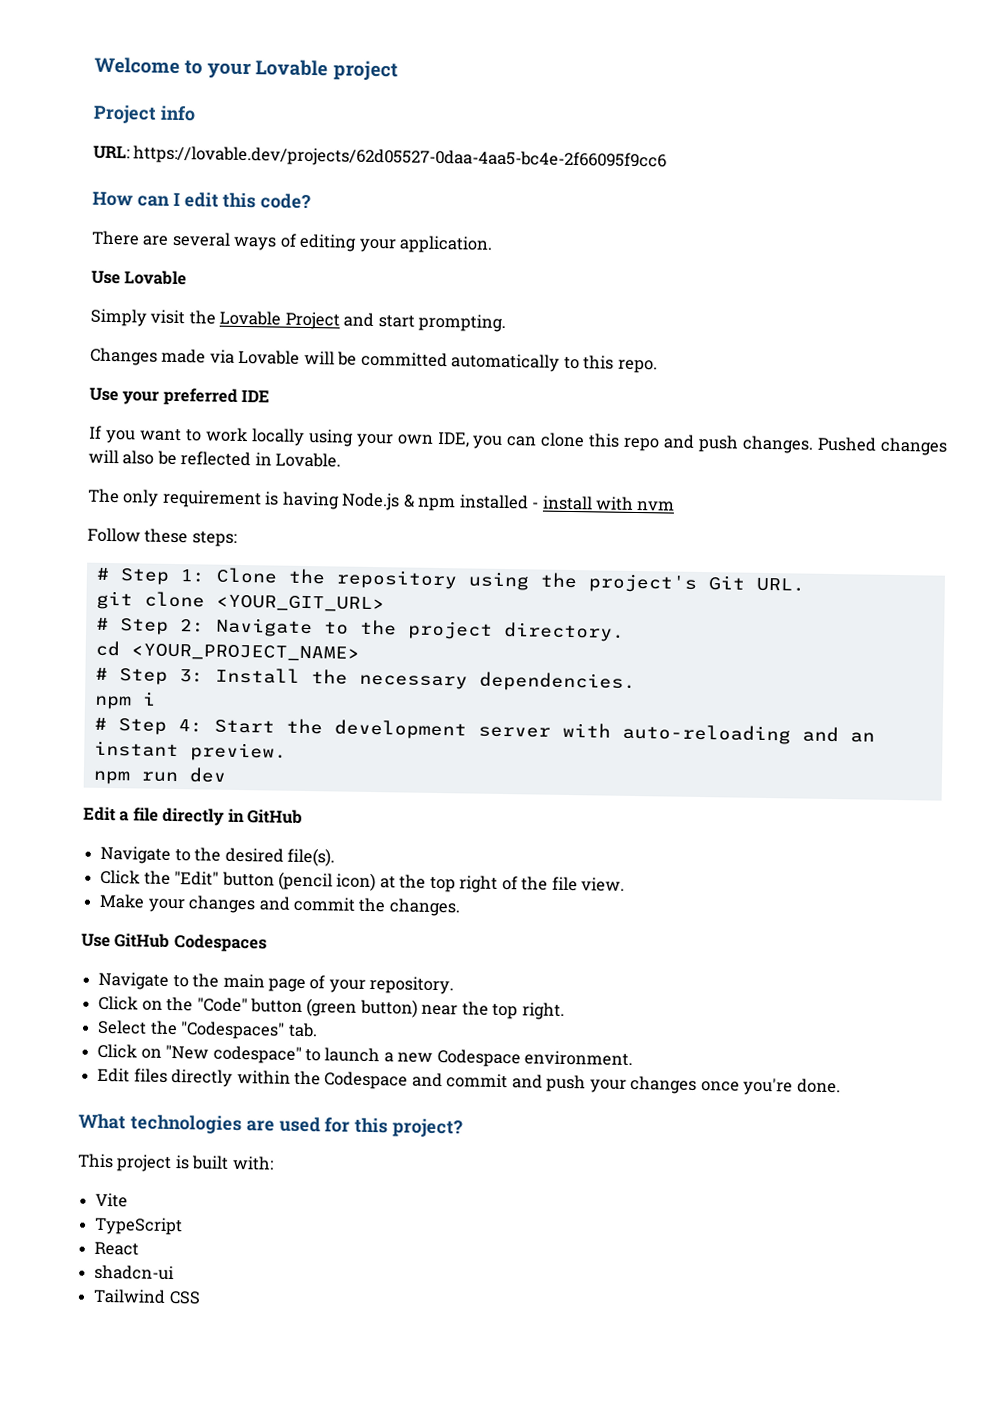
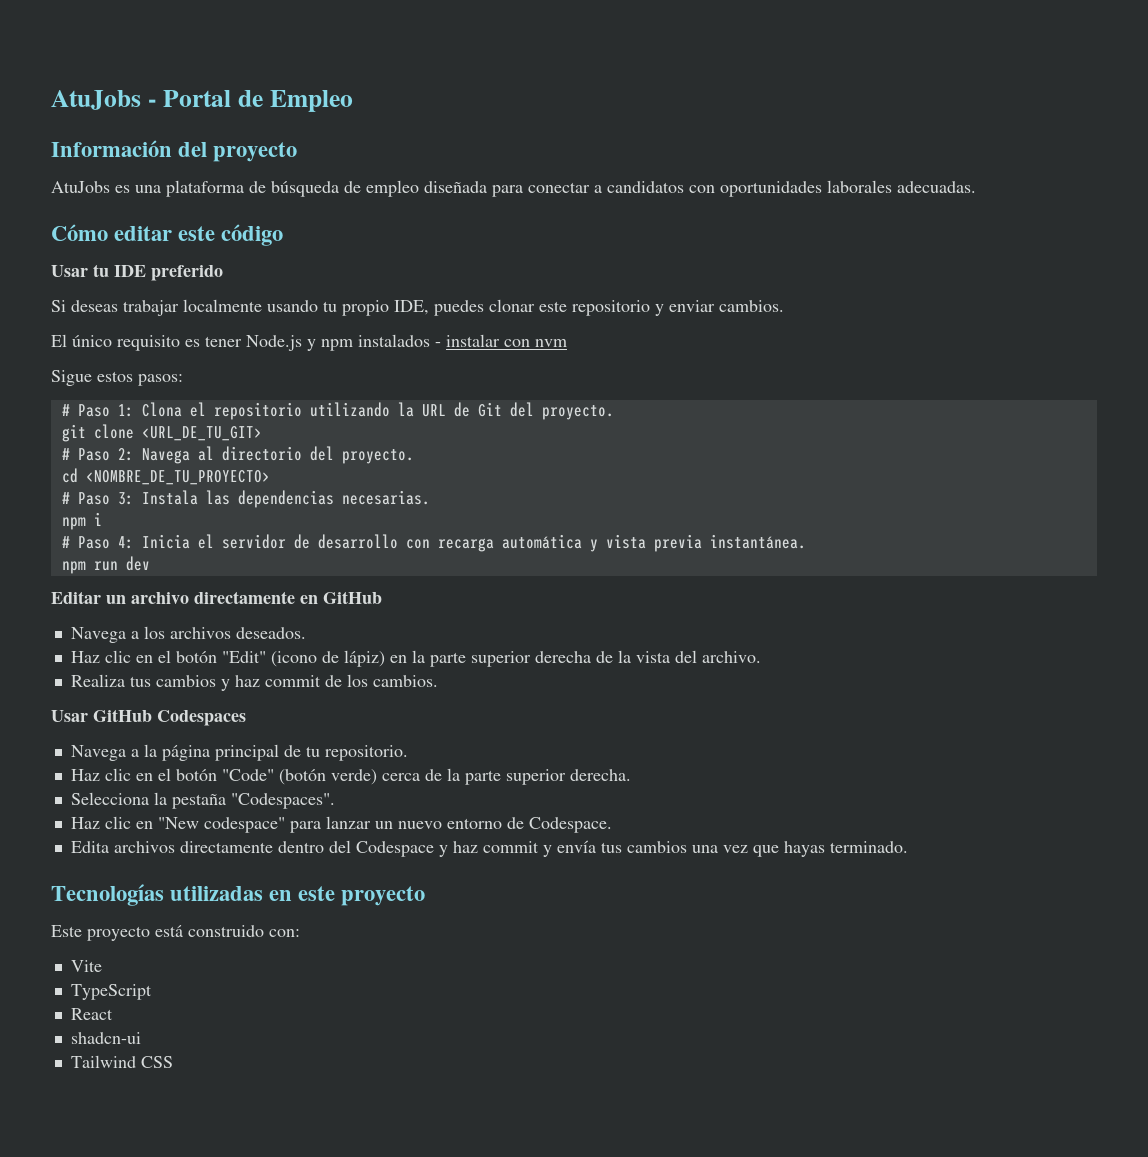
- Welcome to your Lovable project
- Project info
- URL: https://lovable.dev/projects/62d05527-0daa-4aa5-bc4e-2f66095f9cc6
- How can I edit this code?
- There are several ways of editing your application.
- Use Lovable
- Simply visit the Lovable Project and start prompting.
- Changes made via Lovable will be committed automatically to this repo.
- Use your preferred IDE
- If you want to work locally using your own IDE, you can clone this repo and push changes. Pushed changes will also be reflected in Lovable.
- The only requirement is having Node.js & npm installed - install with nvm
- Follow these steps:
- # Step 1: Clone the repository using the project's Git URL.
+ AtuJobs - Portal de Empleo
+ Información del proyecto
+ AtuJobs es una plataforma de búsqueda de empleo diseñada para conectar a candidatos con oportunidades laborales adecuadas.
+ Cómo editar este código
+ Usar tu IDE preferido
+ Si deseas trabajar localmente usando tu propio IDE, puedes clonar este repositorio y enviar cambios.
+ El único requisito es tener Node.js y npm instalados - instalar con nvm
+ Sigue estos pasos:
+ # Paso 1: Clona el repositorio utilizando la URL de Git del proyecto.
- git clone <YOUR_GIT_URL>
- # Step 2: Navigate to the project directory.
+ git clone <URL_DE_TU_GIT>
+ # Paso 2: Navega al directorio del proyecto.
- cd <YOUR_PROJECT_NAME>
- # Step 3: Install the necessary dependencies.
+ cd <NOMBRE_DE_TU_PROYECTO>
+ # Paso 3: Instala las dependencias necesarias.
  npm i
- # Step 4: Start the development server with auto-reloading and an instant preview.
+ # Paso 4: Inicia el servidor de desarrollo con recarga automática y vista previa instantánea.
  npm run dev
- Edit a file directly in GitHub
- Navigate to the desired file(s).
- Click the "Edit" button (pencil icon) at the top right of the file view.
- Make your changes and commit the changes.
- Use GitHub Codespaces
- Navigate to the main page of your repository.
- Click on the "Code" button (green button) near the top right.
- Select the "Codespaces" tab.
- Click on "New codespace" to launch a new Codespace environment.
- Edit files directly within the Codespace and commit and push your changes once you're done.
- What technologies are used for this project?
- This project is built with:
+ Editar un archivo directamente en GitHub
+ Navega a los archivos deseados.
+ Haz clic en el botón "Edit" (icono de lápiz) en la parte superior derecha de la vista del archivo.
+ Realiza tus cambios y haz commit de los cambios.
+ Usar GitHub Codespaces
+ Navega a la página principal de tu repositorio.
+ Haz clic en el botón "Code" (botón verde) cerca de la parte superior derecha.
+ Selecciona la pestaña "Codespaces".
+ Haz clic en "New codespace" para lanzar un nuevo entorno de Codespace.
+ Edita archivos directamente dentro del Codespace y haz commit y envía tus cambios una vez que hayas terminado.
+ Tecnologías utilizadas en este proyecto
+ Este proyecto está construido con:

